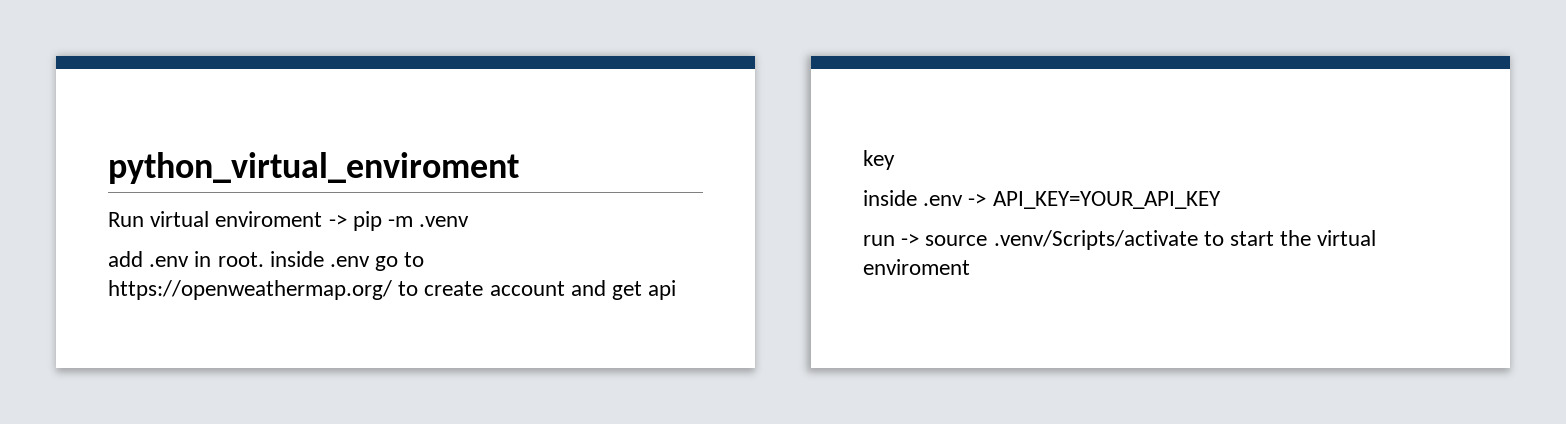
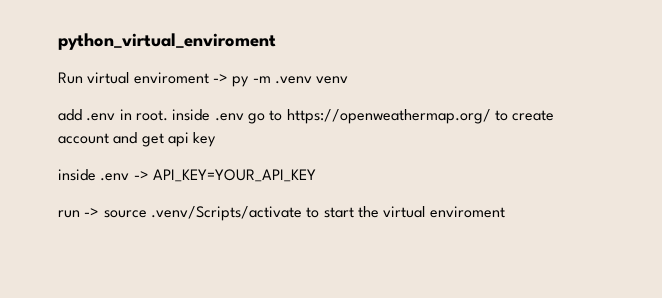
- Run virtual enviroment -> pip -m .venv
+ Run virtual enviroment -> py -m .venv venv

